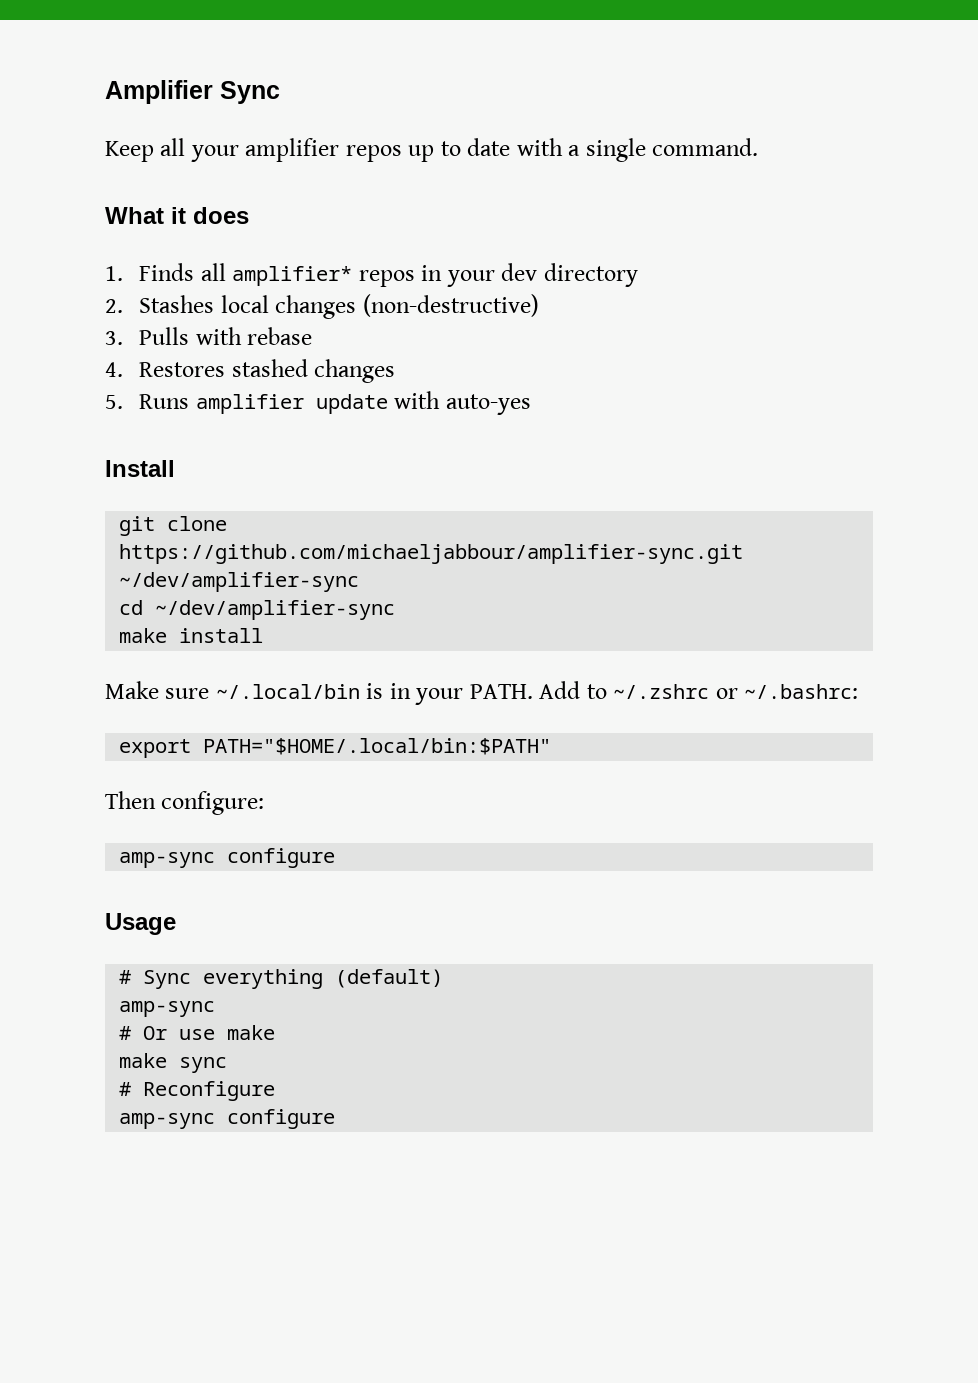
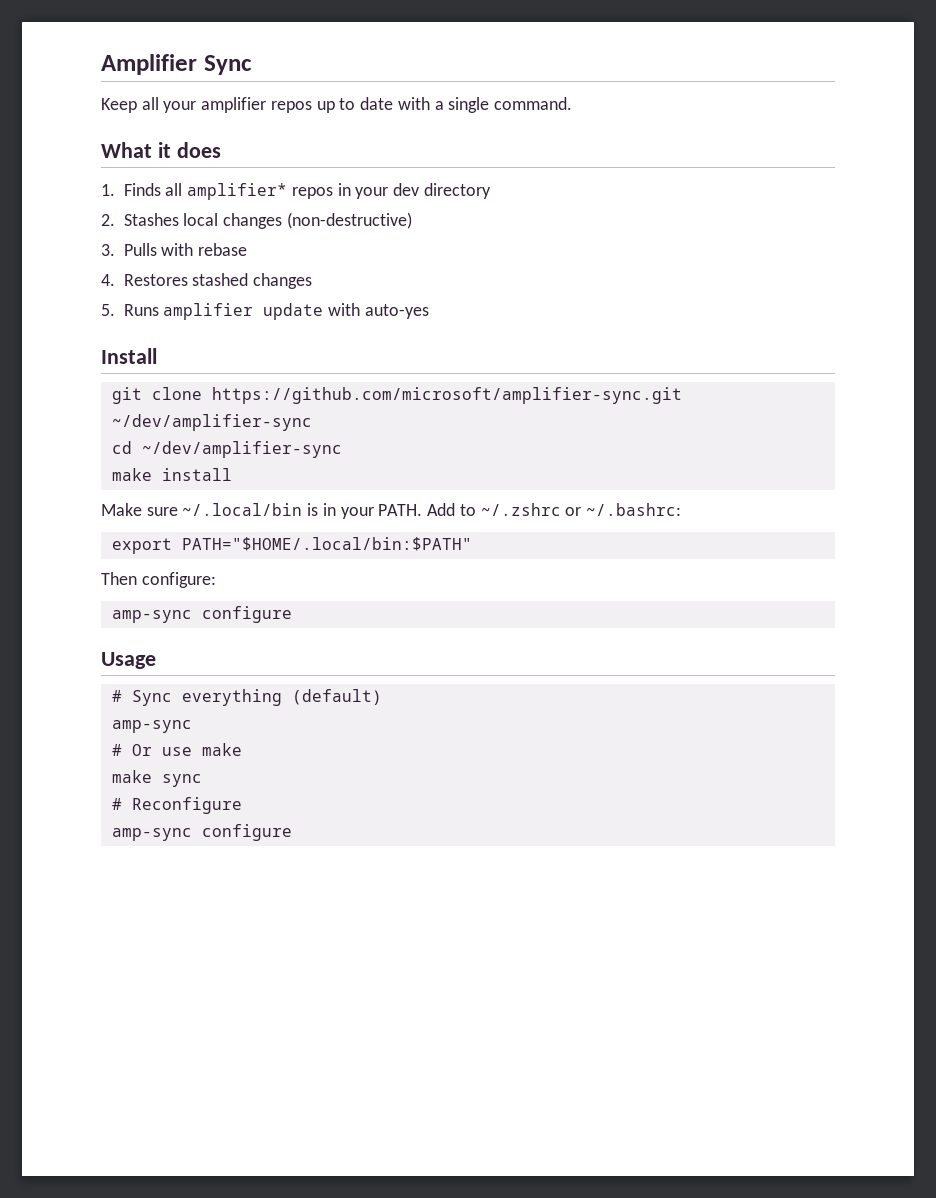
- git clone https://github.com/michaeljabbour/amplifier-sync.git ~/dev/amplifier-sync
+ git clone https://github.com/microsoft/amplifier-sync.git ~/dev/amplifier-sync

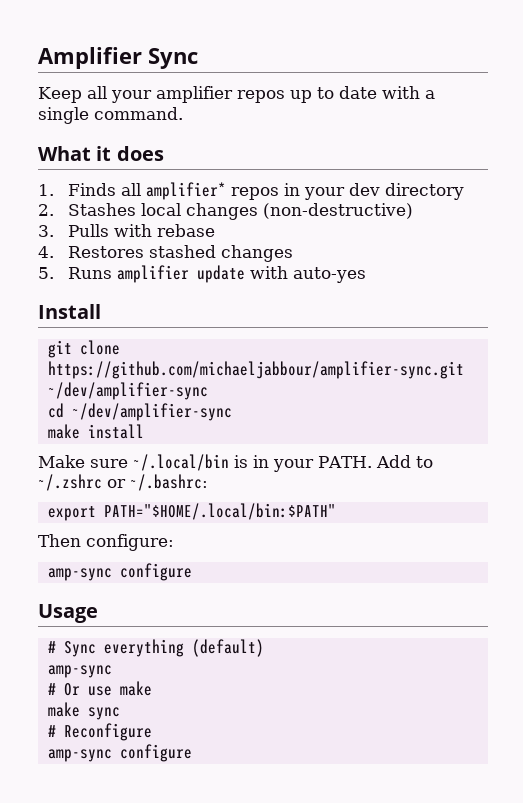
- git clone https://github.com/microsoft/amplifier-sync.git ~/dev/amplifier-sync
+ git clone https://github.com/michaeljabbour/amplifier-sync.git ~/dev/amplifier-sync

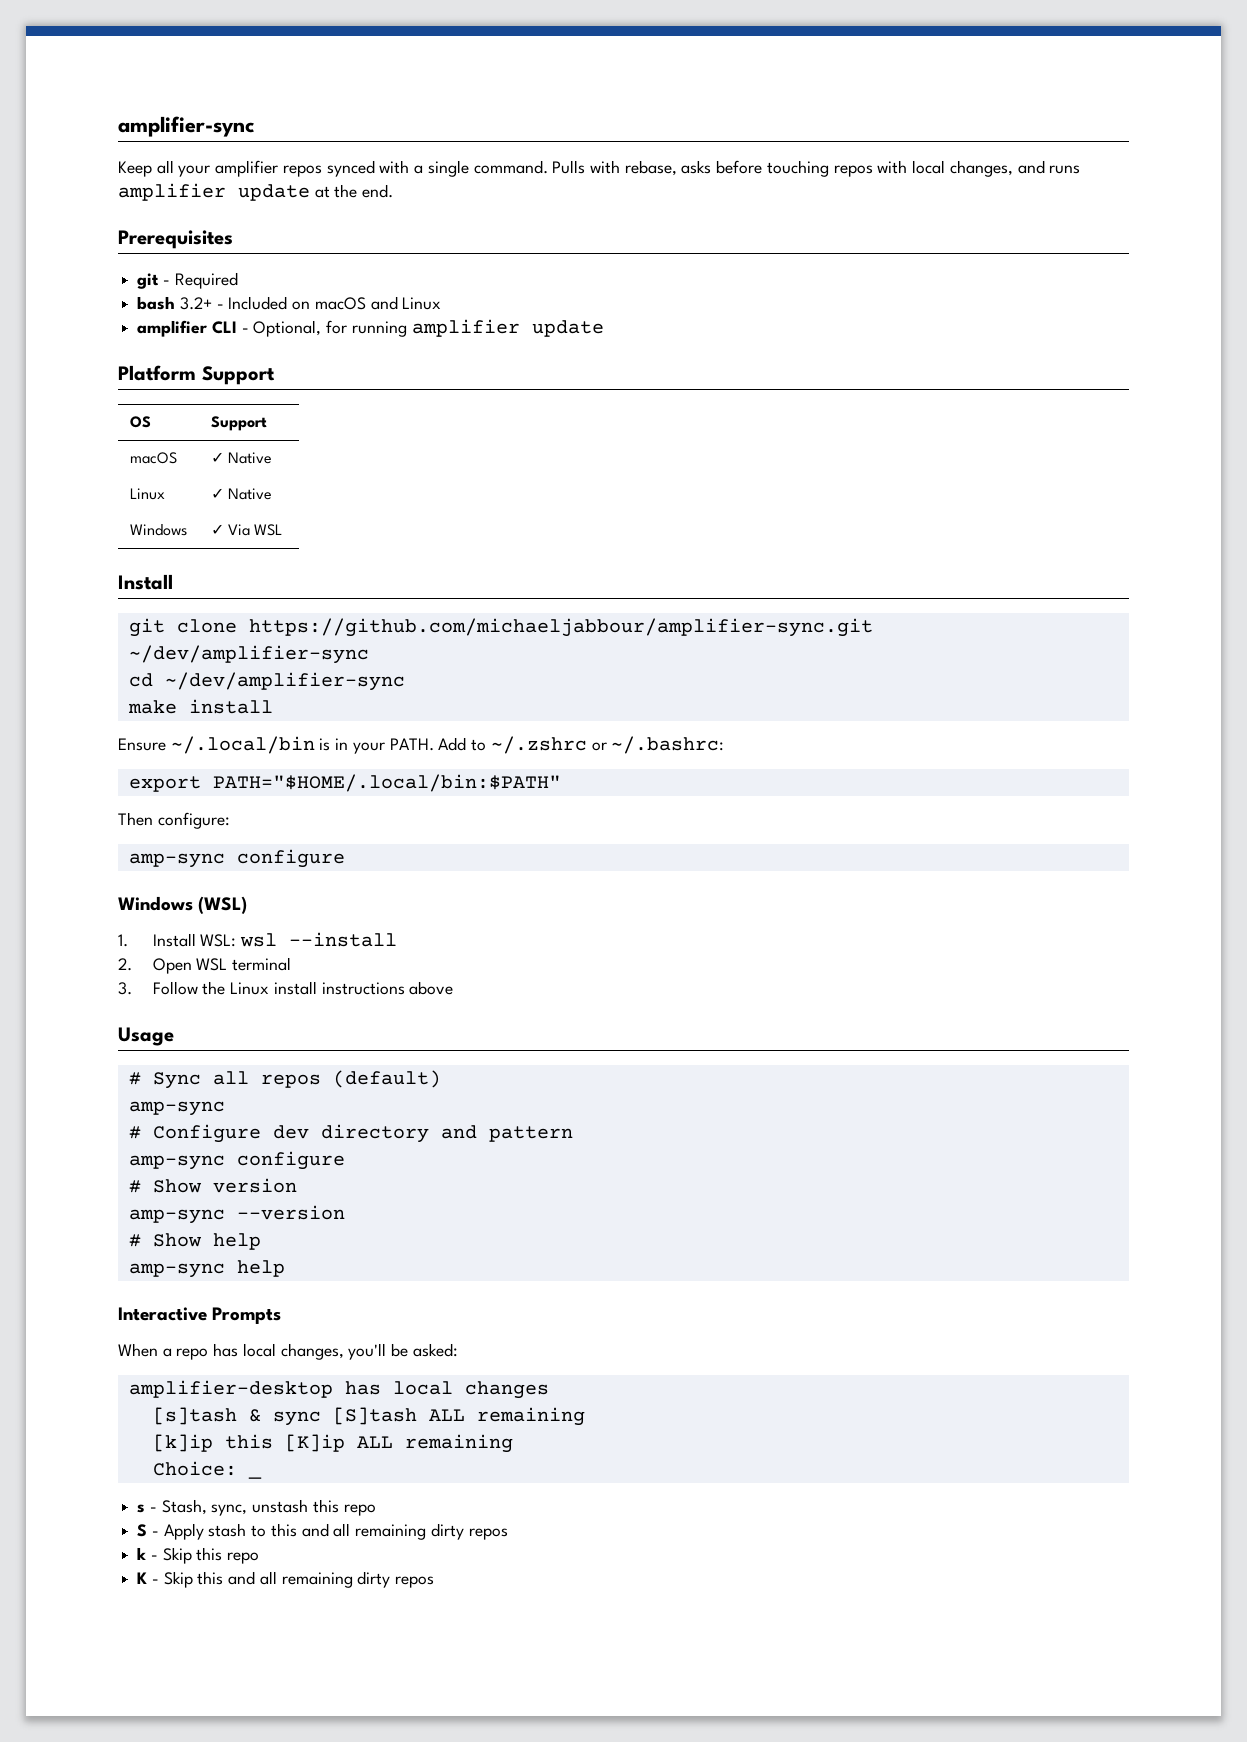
- Amplifier Sync
+ amplifier-sync
- Keep all your amplifier repos up to date with a single command.
- What it does
- 1. Finds all amplifier* repos in your dev directory
- 2. Stashes local changes (non-destructive)
- 3. Pulls with rebase
- 4. Restores stashed changes
- 5. Runs amplifier update with auto-yes
+ Keep all your amplifier repos synced with a single command. Pulls with rebase, asks before touching repos with local changes, and runs amplifier update at the end.
+ Prerequisites
+ git - Required
+ bash 3.2+ - Included on macOS and Linux
+ amplifier CLI - Optional, for running amplifier update
+ Platform Support
+ OS | Support
+ macOS | ✓ Native
+ Linux | ✓ Native
+ Windows | ✓ Via WSL
- Make sure ~/.local/bin is in your PATH.
+ Ensure ~/.local/bin is in your PATH.
+ Windows (WSL)
+ 1. Install WSL: wsl --install
+ 2. Open WSL terminal
+ 3. Follow the Linux install instructions above
- # Sync everything (default)
+ # Sync all repos (default)
- # Or use make
- make sync
- # Reconfigure
+ # Configure dev directory and pattern
  amp-sync configure
+ # Show version
+ amp-sync --version
+ # Show help
+ amp-sync help
+ Interactive Prompts
+ When a repo has local changes, you'll be asked:
+ amplifier-desktop has local changes
+ [s]tash & sync [S]tash ALL remaining
+ [k]ip this [K]ip ALL remaining
+ Choice: _
+ s - Stash, sync, unstash this repo
+ S - Apply stash to this and all remaining dirty repos
+ k - Skip this repo
+ K - Skip this and all remaining dirty repos

